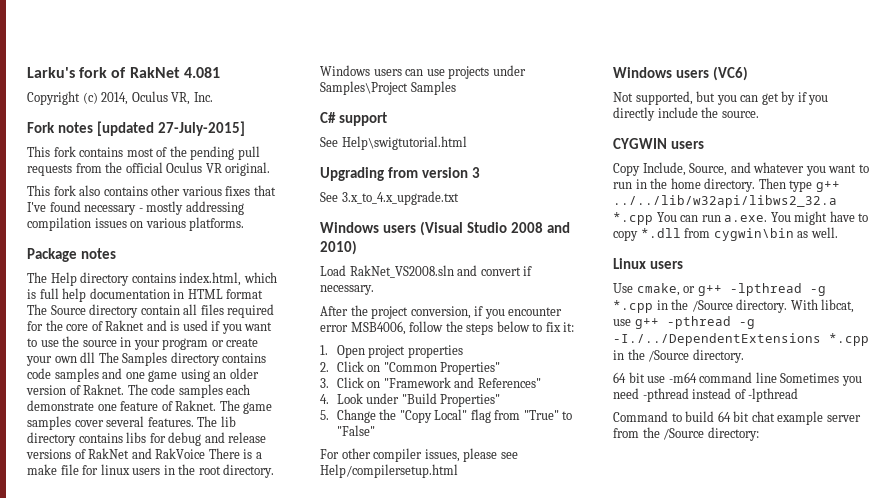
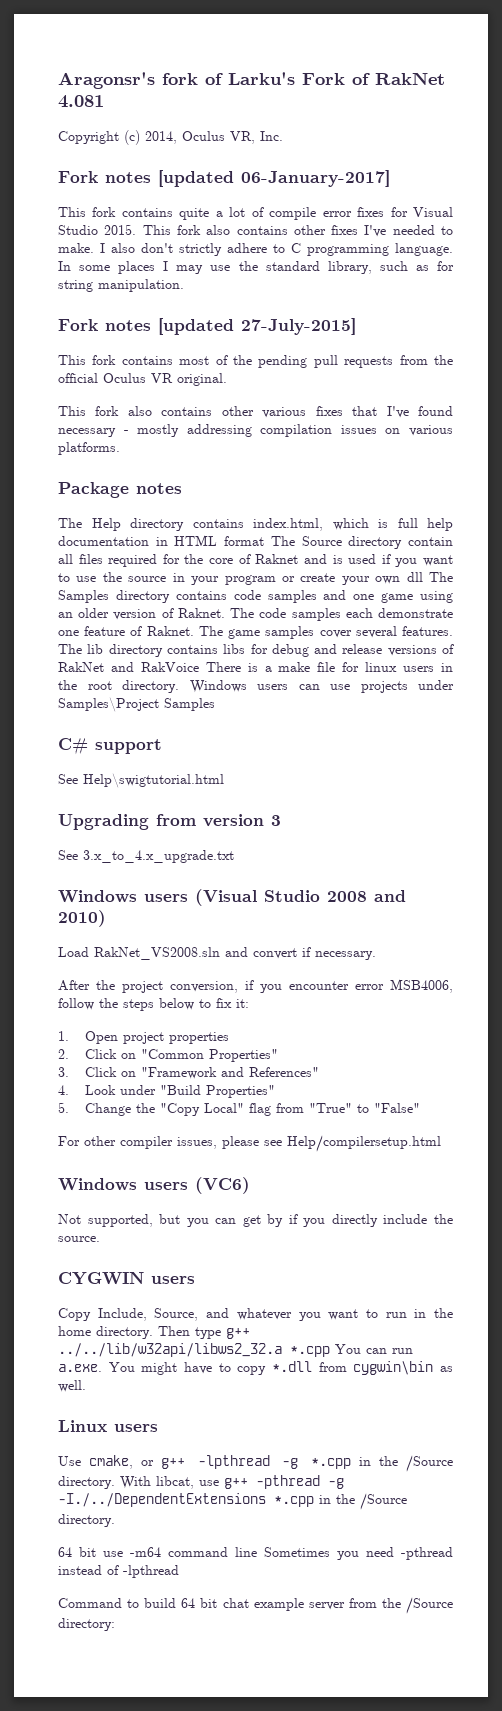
- Larku's fork of RakNet 4.081
+ Aragonsr's fork of Larku's Fork of RakNet 4.081
+ Fork notes [updated 06-January-2017]
+ This fork contains quite a lot of compile error fixes for Visual Studio 2015. This fork also contains other fixes I've needed to make. I also don't strictly adhere to C programming language. In some places I may use the standard library, such as for string manipulation.

